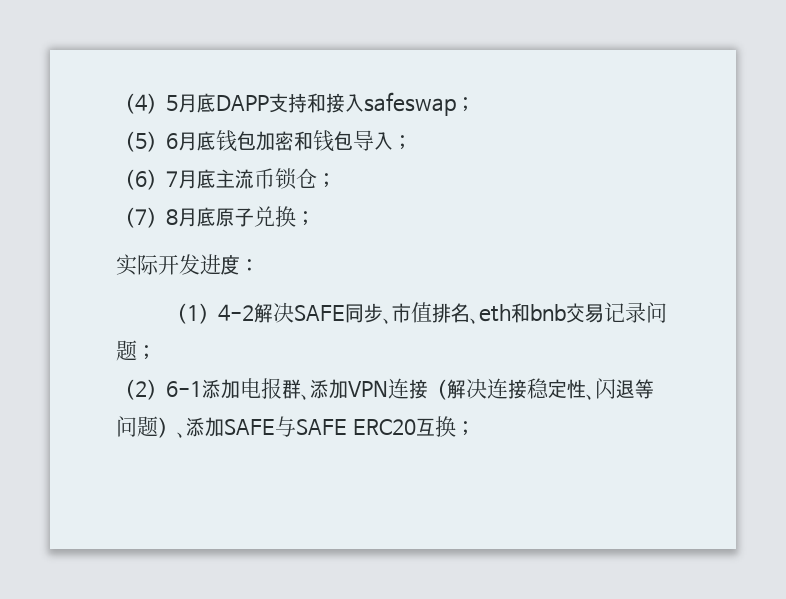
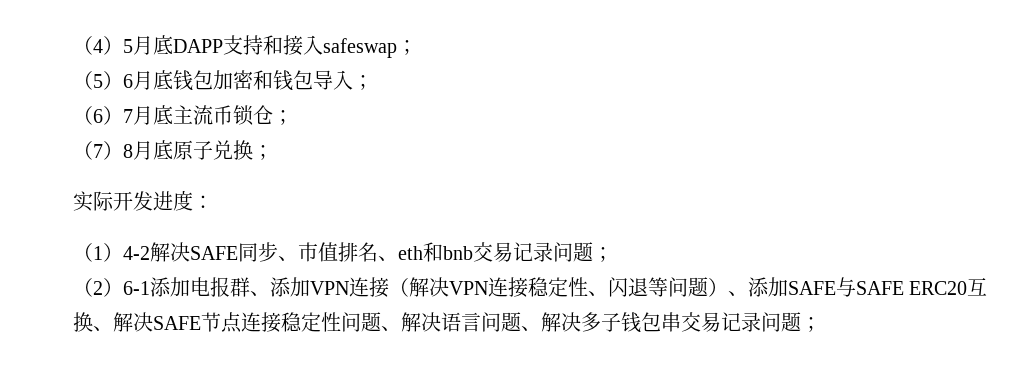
- （2）6-1添加电报群、添加VPN连接（解决连接稳定性、闪退等问题）、添加SAFE与SAFE ERC20互换；
+ （2）6-1添加电报群、添加VPN连接（解决VPN连接稳定性、闪退等问题）、添加SAFE与SAFE ERC20互换、解决SAFE节点连接稳定性问题、解决语言问题、解决多子钱包串交易记录问题；

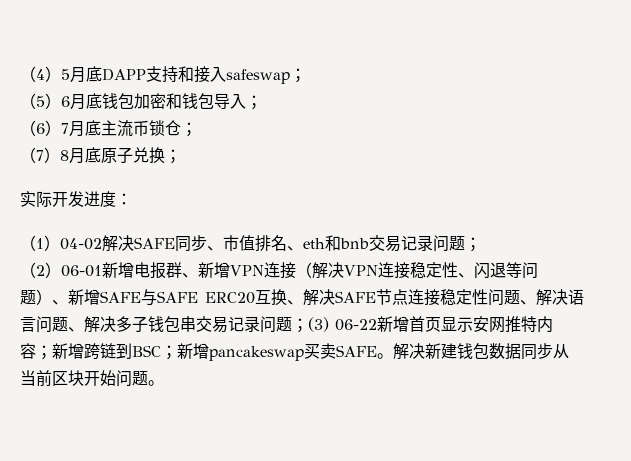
- （1）4-2解决SAFE同步、市值排名、eth和bnb交易记录问题；
+ （1）04-02解决SAFE同步、市值排名、eth和bnb交易记录问题；
- （2）6-1添加电报群、添加VPN连接（解决VPN连接稳定性、闪退等问题）、添加SAFE与SAFE ERC20互换、解决SAFE节点连接稳定性问题、解决语言问题、解决多子钱包串交易记录问题；
+ （2）06-01新增电报群、新增VPN连接（解决VPN连接稳定性、闪退等问题）、新增SAFE与SAFE ERC20互换、解决SAFE节点连接稳定性问题、解决语言问题、解决多子钱包串交易记录问题；(3) 06-22新增首页显示安网推特内容；新增跨链到BSC；新增pancakeswap买卖SAFE。解决新建钱包数据同步从当前区块开始问题。

